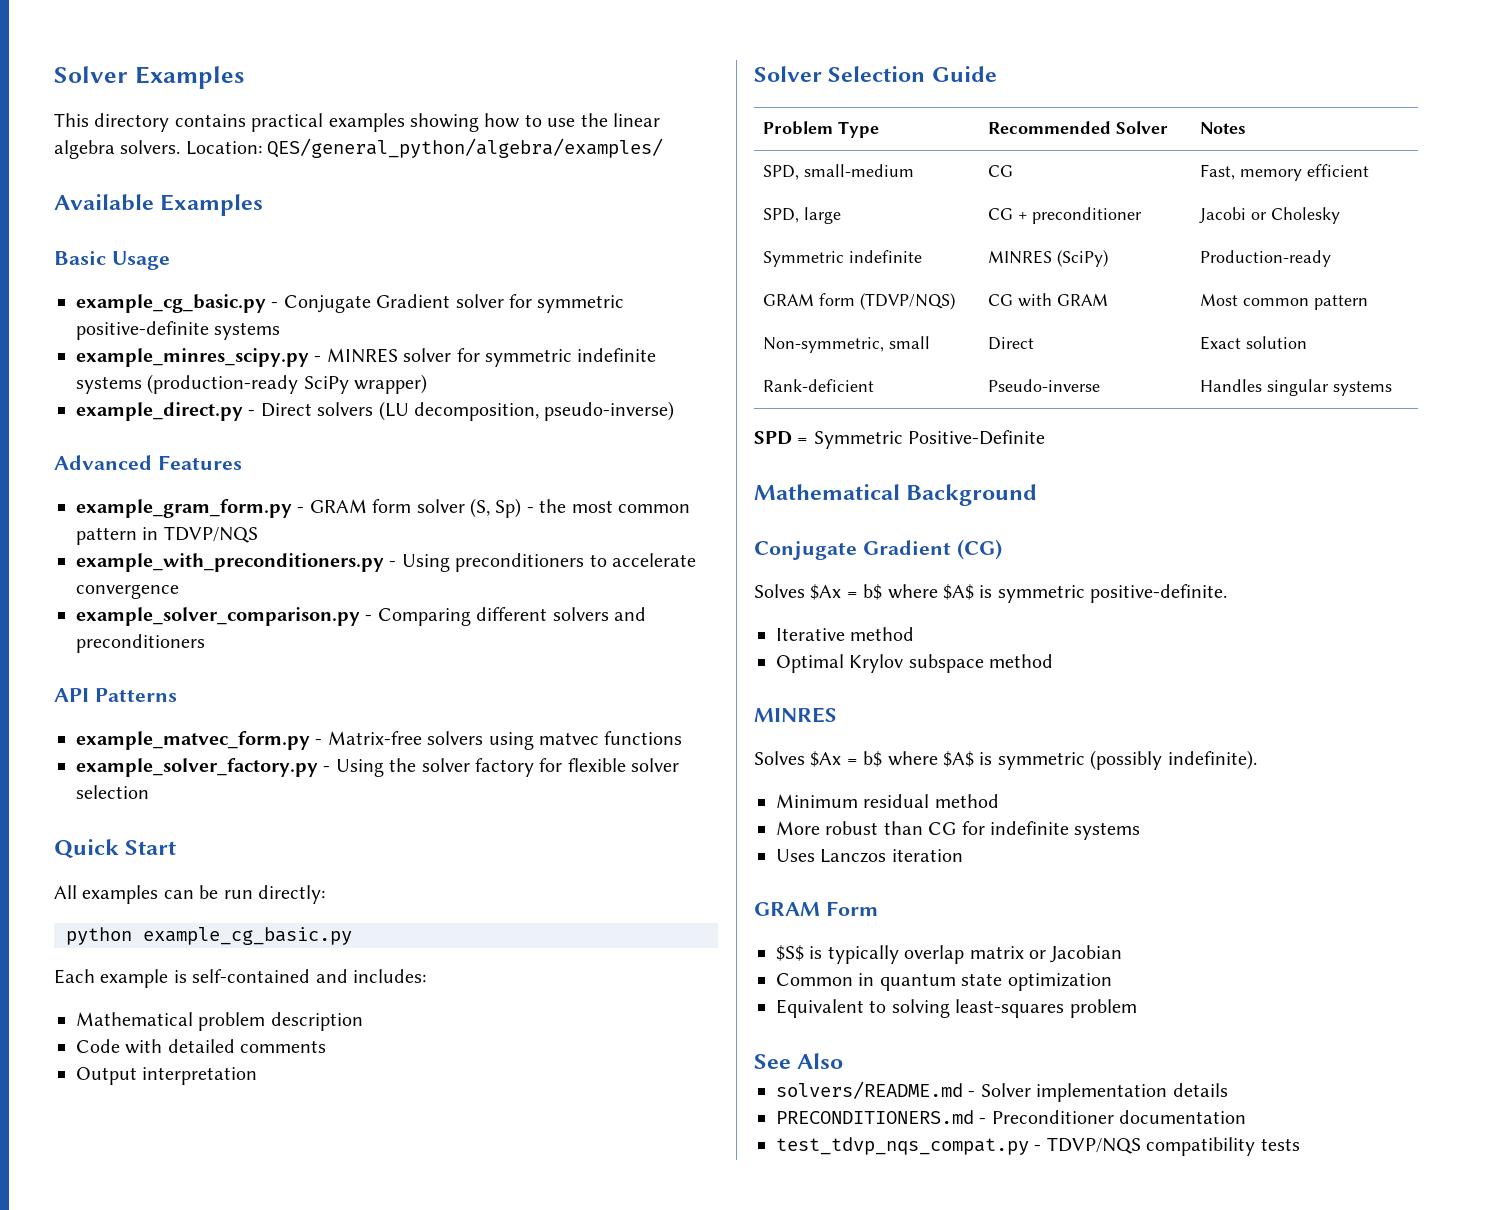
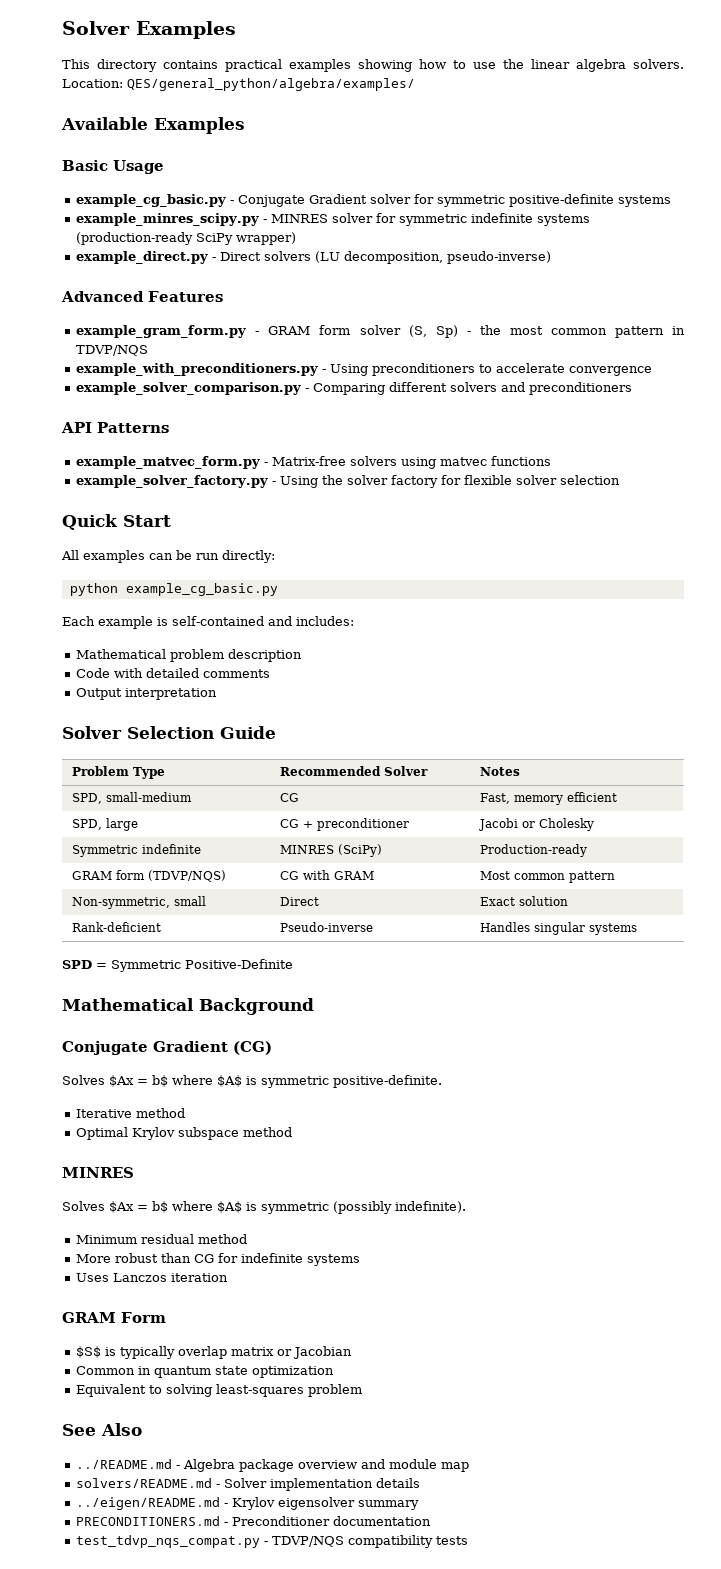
+ ../README.md - Algebra package overview and module map
+ ../eigen/README.md - Krylov eigensolver summary

